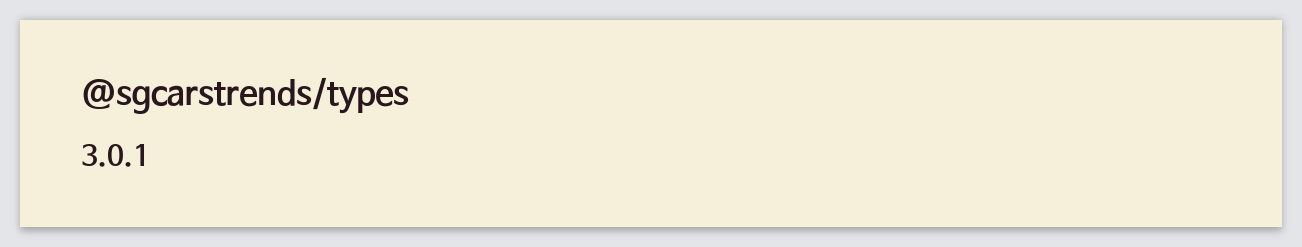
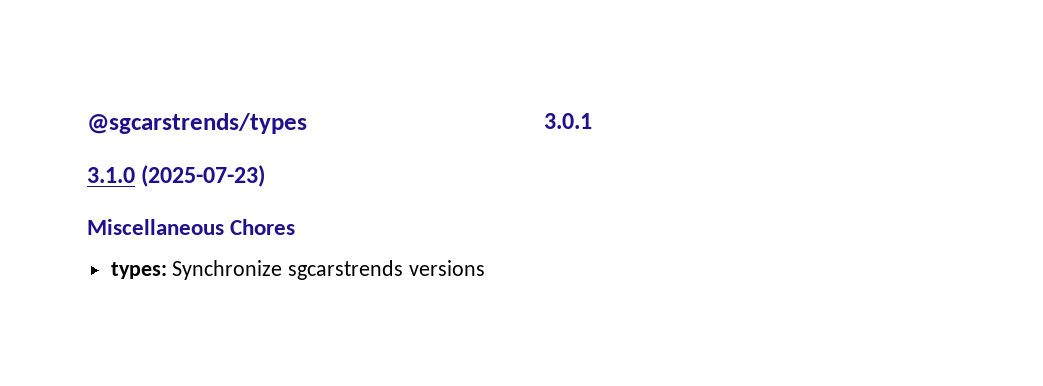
+ 3.1.0 (2025-07-23)
+ Miscellaneous Chores
+ types: Synchronize sgcarstrends versions

